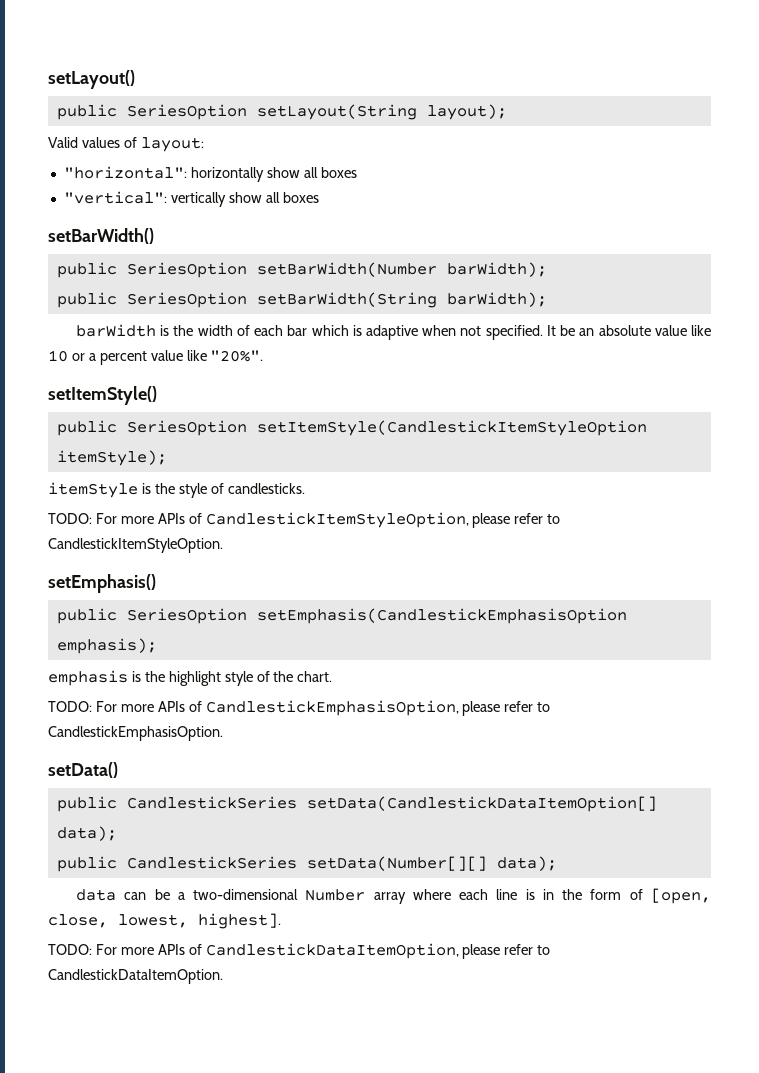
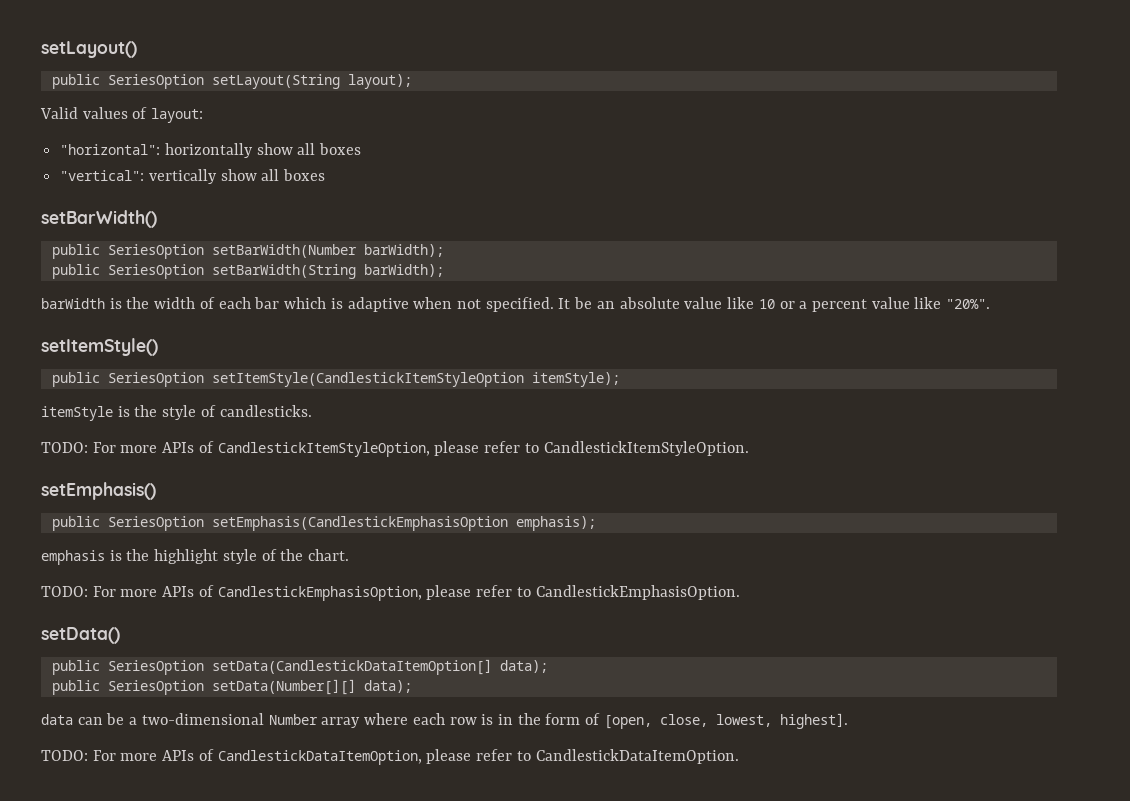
- public CandlestickSeries setData(CandlestickDataItemOption[] data);
+ public SeriesOption setData(CandlestickDataItemOption[] data);
- public CandlestickSeries setData(Number[][] data);
+ public SeriesOption setData(Number[][] data);
- data can be a two-dimensional Number array where each line is in the form of [open, close, lowest, highest].
+ data can be a two-dimensional Number array where each row is in the form of [open, close, lowest, highest].

